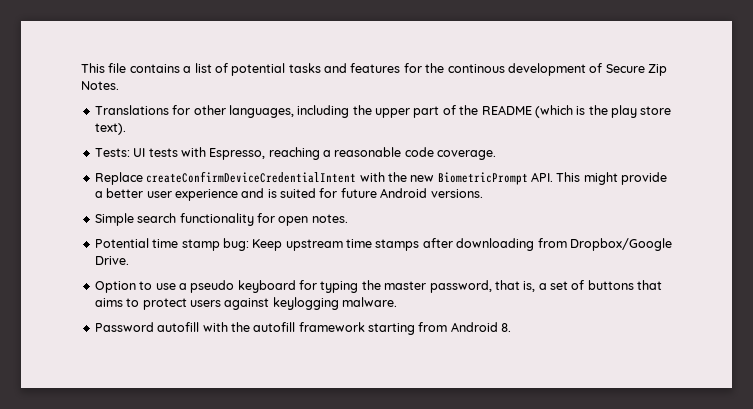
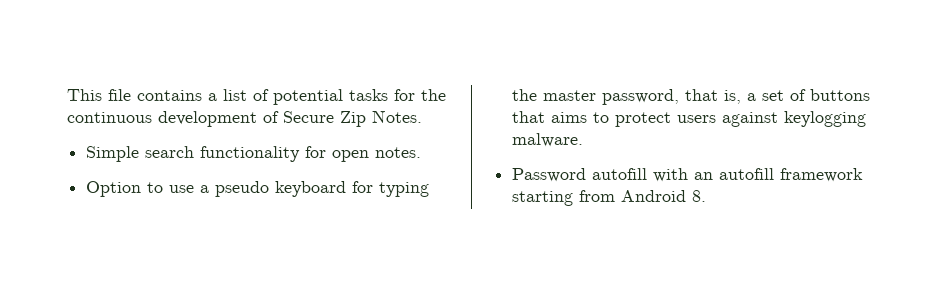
- This file contains a list of potential tasks and features for the continous development of Secure Zip Notes.
+ This file contains a list of potential tasks for the continuous development of Secure Zip Notes.
- Translations for other languages, including the upper part of the README (which is the play store text).
- Tests: UI tests with Espresso, reaching a reasonable code coverage.
- Replace createConfirmDeviceCredentialIntent with the new BiometricPrompt API. This might provide a better user experience and is suited for future Android versions.
- Potential time stamp bug: Keep upstream time stamps after downloading from Dropbox/Google Drive.
- Password autofill with the autofill framework starting from Android 8.
+ Password autofill with an autofill framework starting from Android 8.

